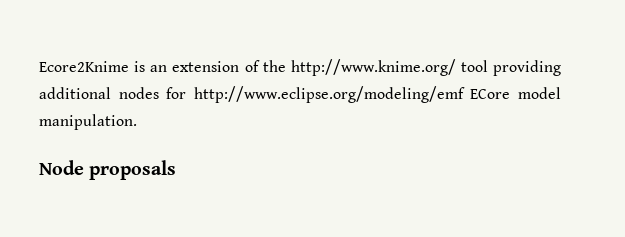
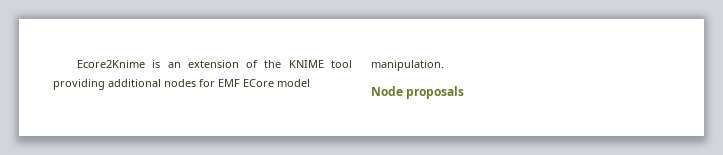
- Ecore2Knime is an extension of the http://www.knime.org/ tool providing additional nodes for http://www.eclipse.org/modeling/emf ECore model manipulation.
+ Ecore2Knime is an extension of the KNIME tool providing additional nodes for EMF ECore model manipulation.

